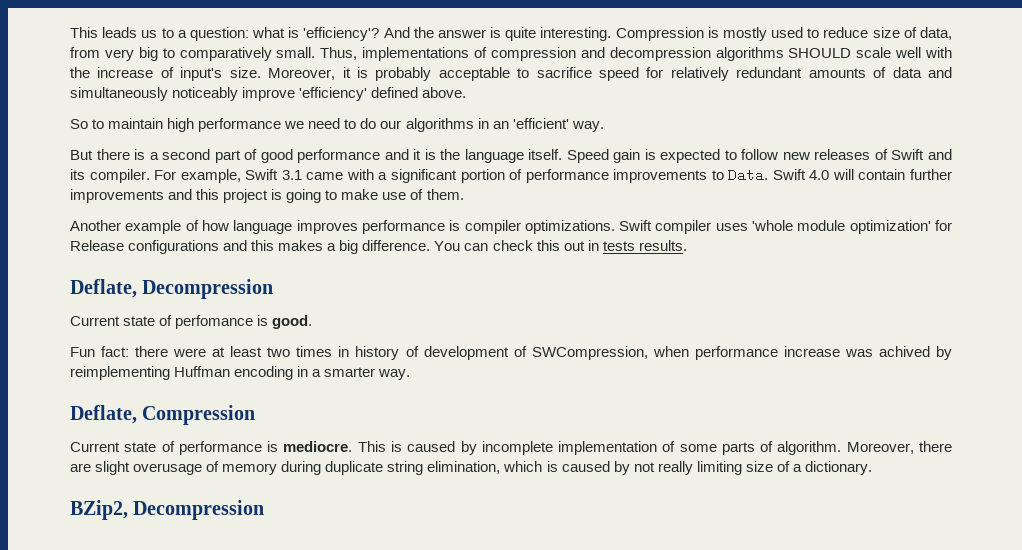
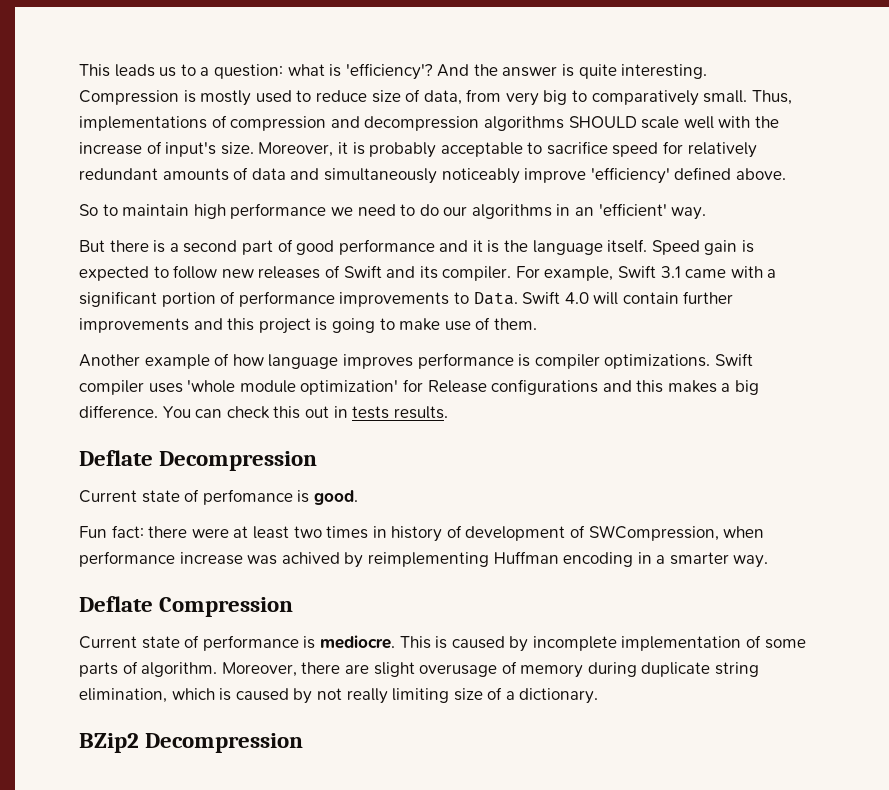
- Deflate, Decompression
+ Deflate Decompression
- Deflate, Compression
+ Deflate Compression
- BZip2, Decompression
+ BZip2 Decompression

